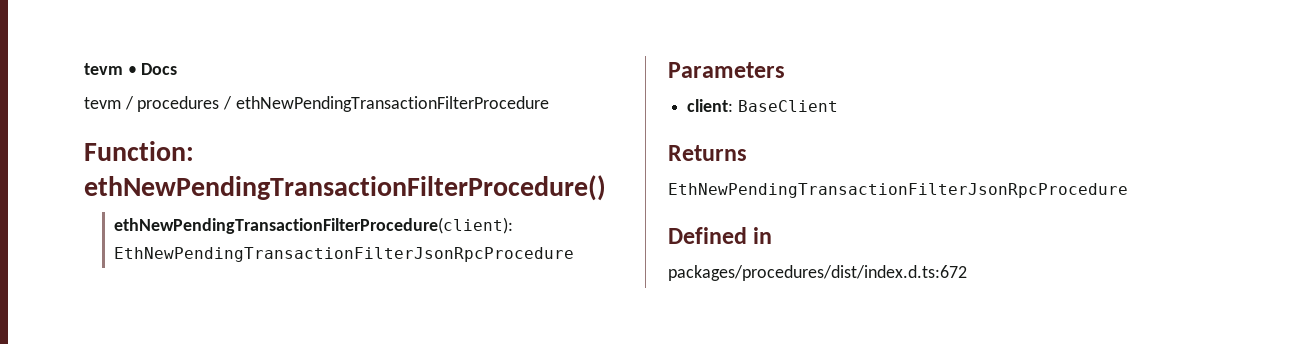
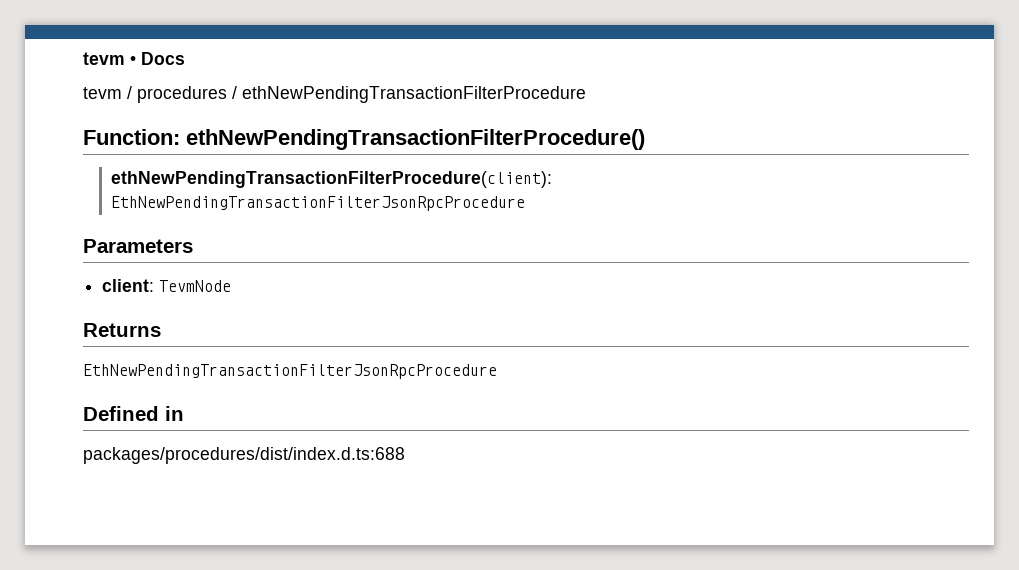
- client: BaseClient
+ client: TevmNode
- packages/procedures/dist/index.d.ts:672
+ packages/procedures/dist/index.d.ts:688

